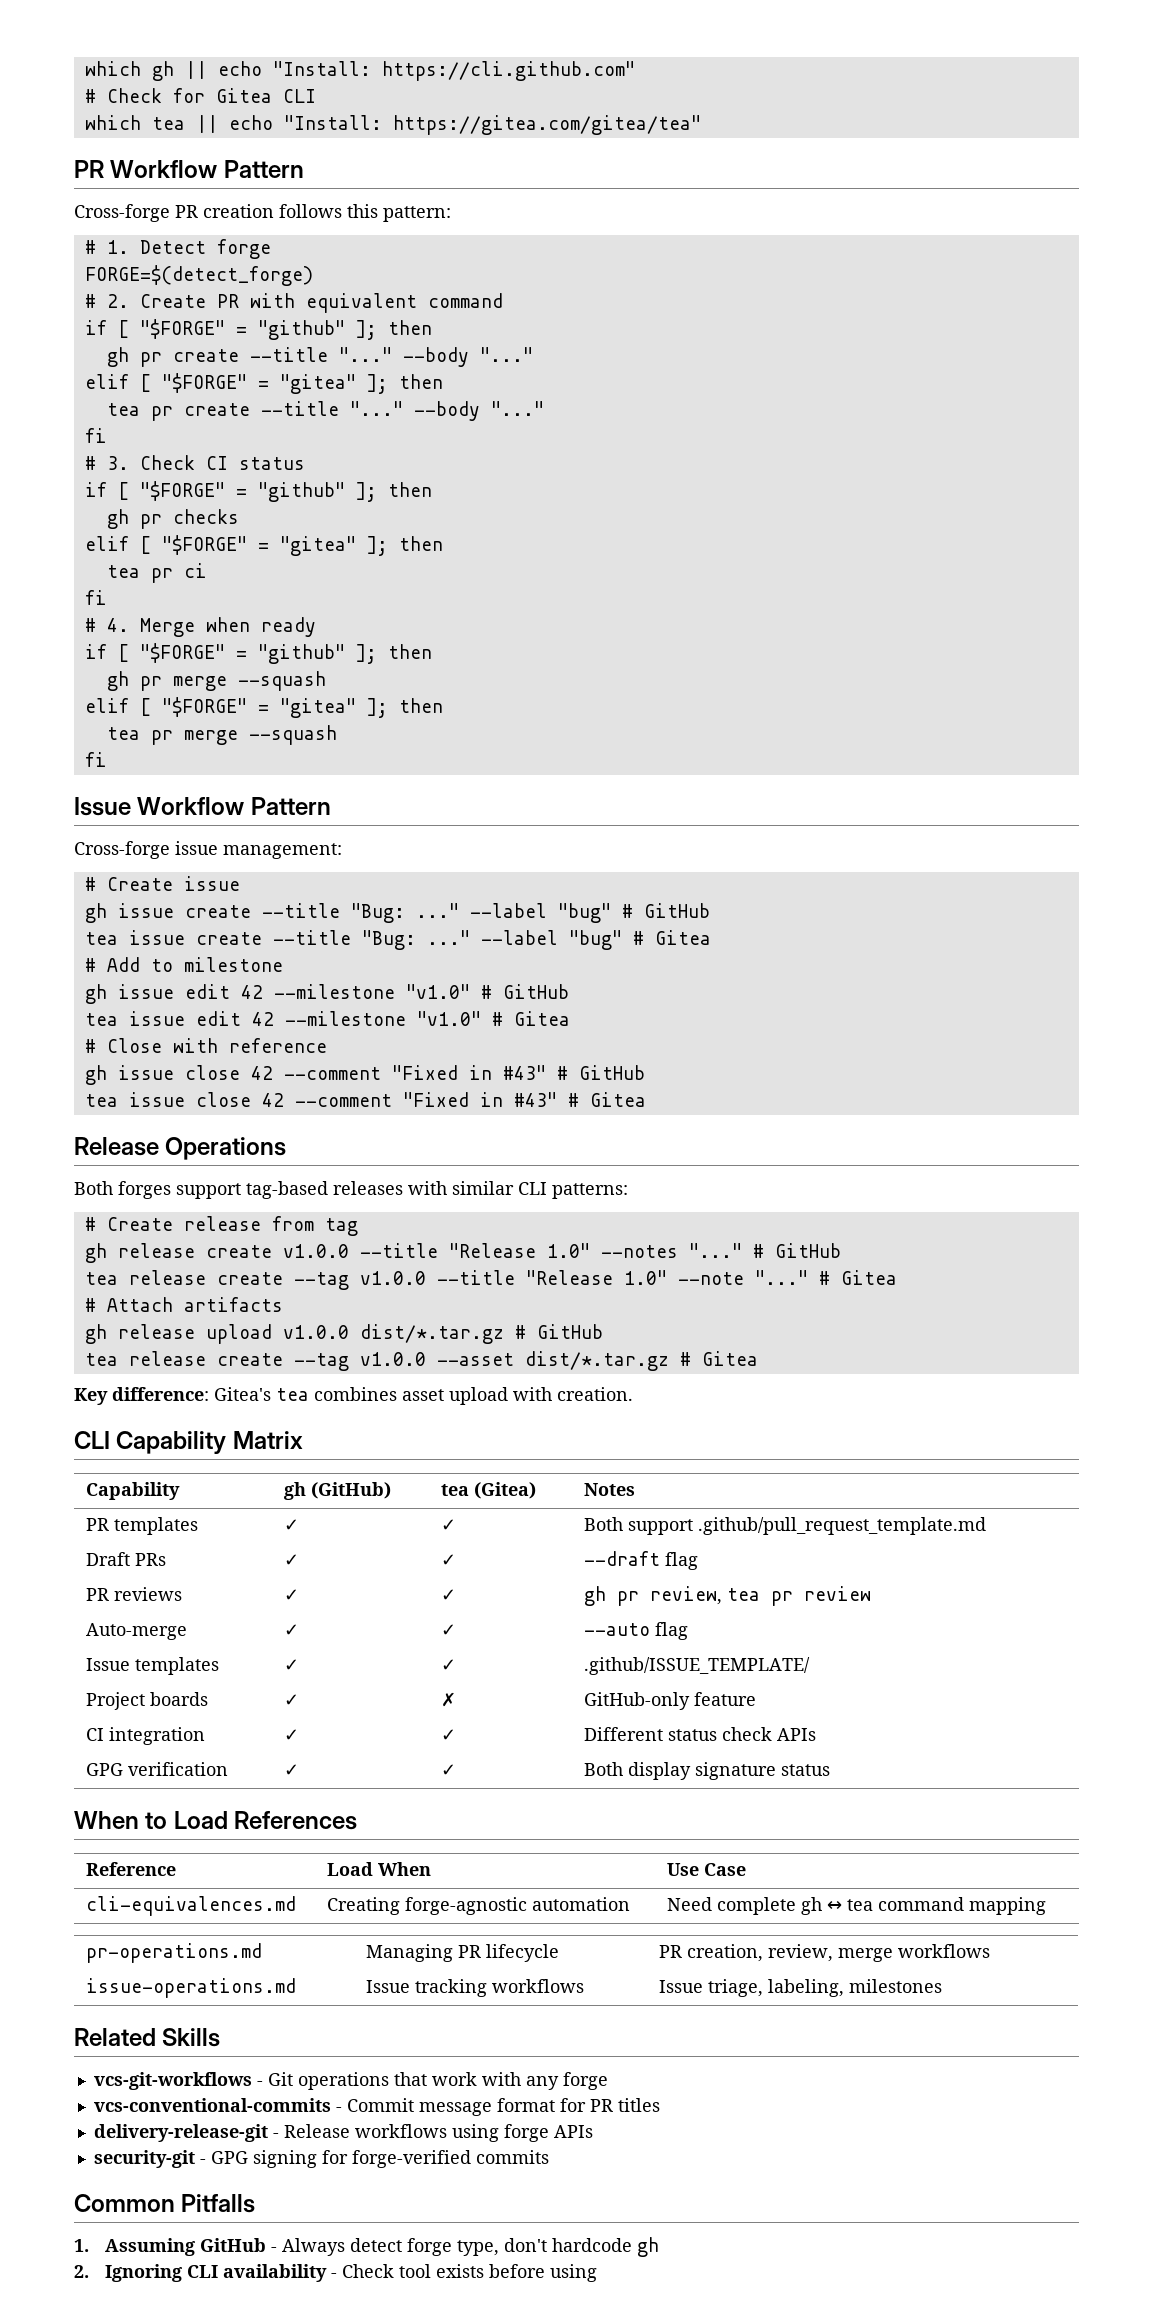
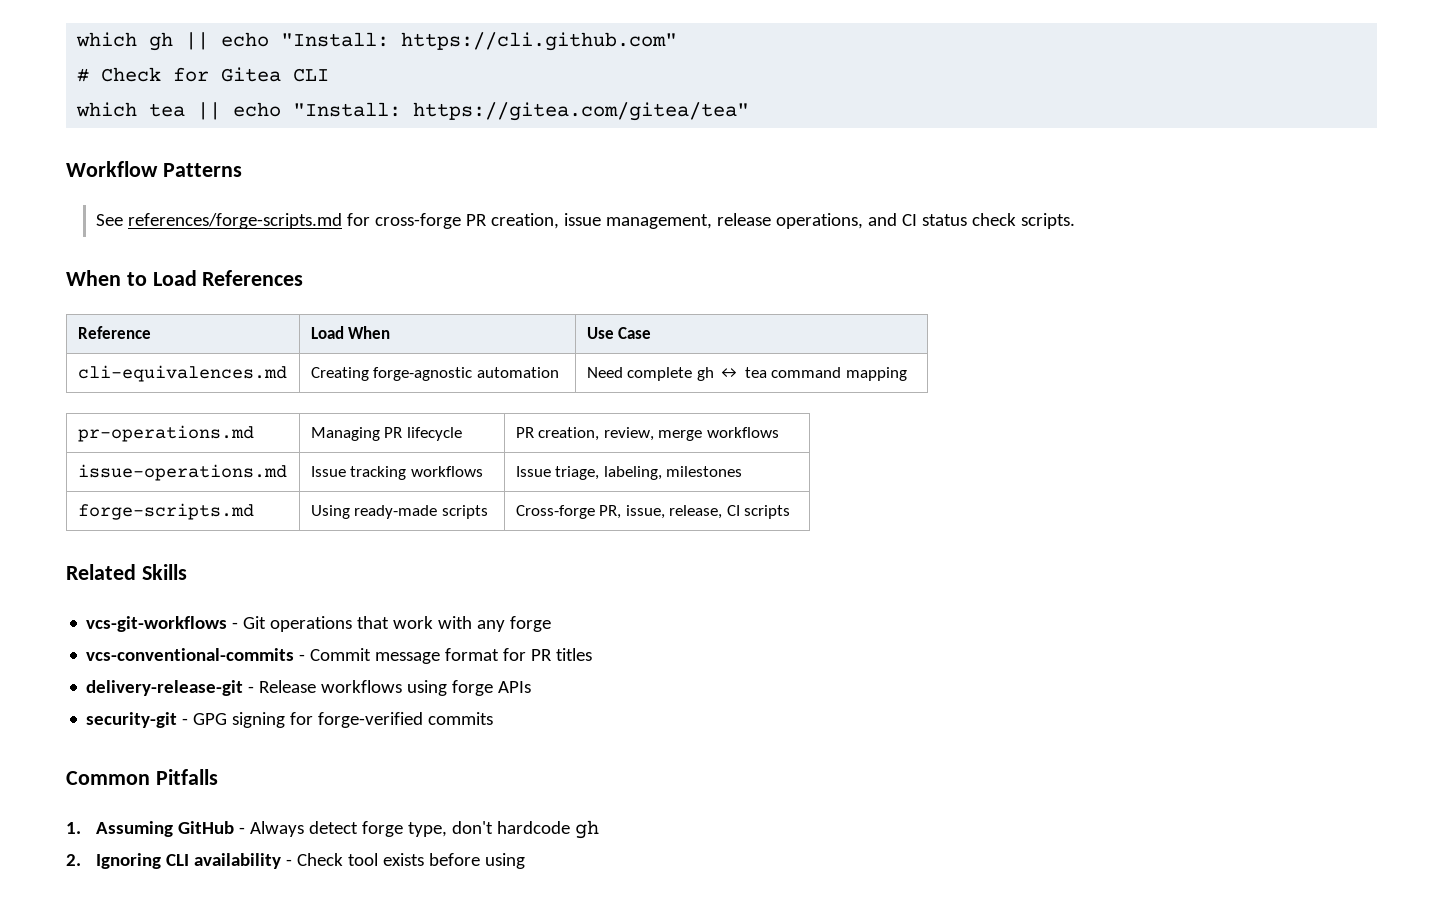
- PR Workflow Pattern
- Cross-forge PR creation follows this pattern:
- # 1. Detect forge
- FORGE=$(detect_forge)
- # 2. Create PR with equivalent command
- if [ "$FORGE" = "github" ]; then
- gh pr create --title "..." --body "..."
- elif [ "$FORGE" = "gitea" ]; then
- tea pr create --title "..." --body "..."
- fi
- # 3. Check CI status
- if [ "$FORGE" = "github" ]; then
- gh pr checks
- elif [ "$FORGE" = "gitea" ]; then
- tea pr ci
- fi
- # 4. Merge when ready
- if [ "$FORGE" = "github" ]; then
- gh pr merge --squash
- elif [ "$FORGE" = "gitea" ]; then
- tea pr merge --squash
- fi
- Issue Workflow Pattern
- Cross-forge issue management:
- # Create issue
- gh issue create --title "Bug: ..." --label "bug" # GitHub
- tea issue create --title "Bug: ..." --label "bug" # Gitea
- # Add to milestone
- gh issue edit 42 --milestone "v1.0" # GitHub
- tea issue edit 42 --milestone "v1.0" # Gitea
- # Close with reference
- gh issue close 42 --comment "Fixed in #43" # GitHub
- tea issue close 42 --comment "Fixed in #43" # Gitea
- Release Operations
- Both forges support tag-based releases with similar CLI patterns:
- # Create release from tag
- gh release create v1.0.0 --title "Release 1.0" --notes "..." # GitHub
- tea release create --tag v1.0.0 --title "Release 1.0" --note "..." # Gitea
- # Attach artifacts
- gh release upload v1.0.0 dist/*.tar.gz # GitHub
- tea release create --tag v1.0.0 --asset dist/*.tar.gz # Gitea
- Key difference: Gitea's tea combines asset upload with creation.
- CLI Capability Matrix
- Capability | gh (GitHub) | tea (Gitea) | Notes
- PR templates | ✓ | ✓ | Both support .github/pull_request_template.md
- Draft PRs | ✓ | ✓ | --draft flag
- PR reviews | ✓ | ✓ | gh pr review, tea pr review
- Auto-merge | ✓ | ✓ | --auto flag
- Issue templates | ✓ | ✓ | .github/ISSUE_TEMPLATE/
- Project boards | ✓ | ✗ | GitHub-only feature
- CI integration | ✓ | ✓ | Different status check APIs
- GPG verification | ✓ | ✓ | Both display signature status
+ Workflow Patterns
+ See references/forge-scripts.md for cross-forge PR creation, issue management, release operations, and CI status check scripts.
+ forge-scripts.md | Using ready-made scripts | Cross-forge PR, issue, release, CI scripts

